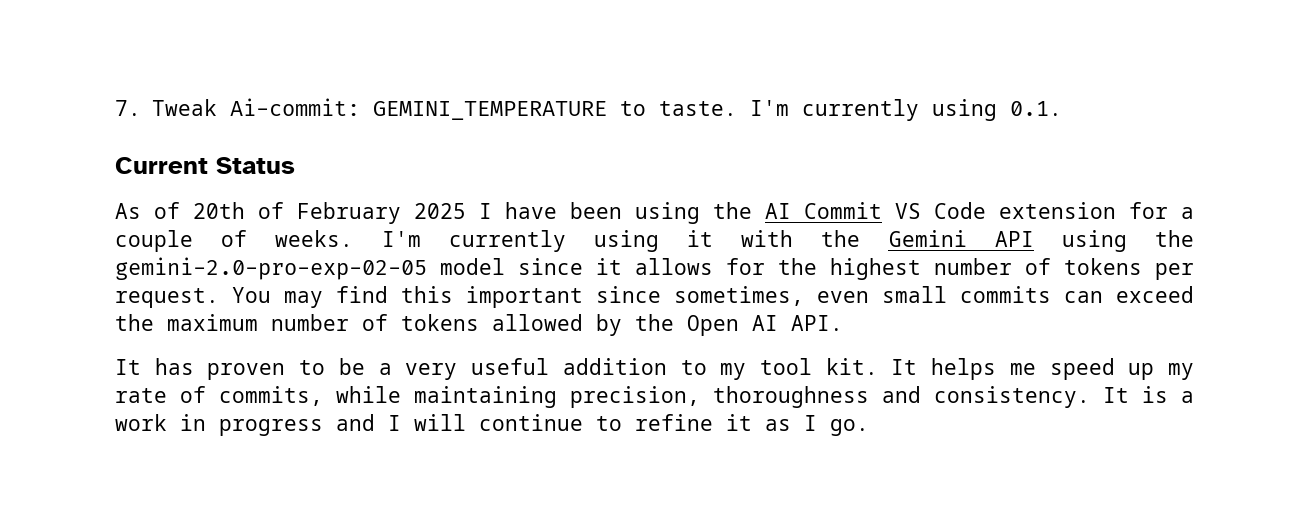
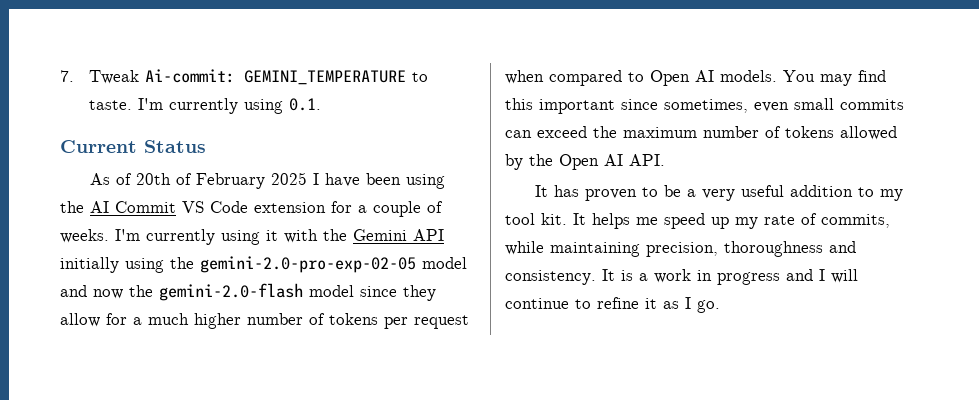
- I'm currently using it with the Gemini API using the gemini-2.0-pro-exp-02-05 model since it allows for the highest number of tokens per request.
+ I'm currently using it with the Gemini API initially using the gemini-2.0-pro-exp-02-05 model and now the gemini-2.0-flash model since they allow for a much higher number of tokens per request when compared to Open AI models.

